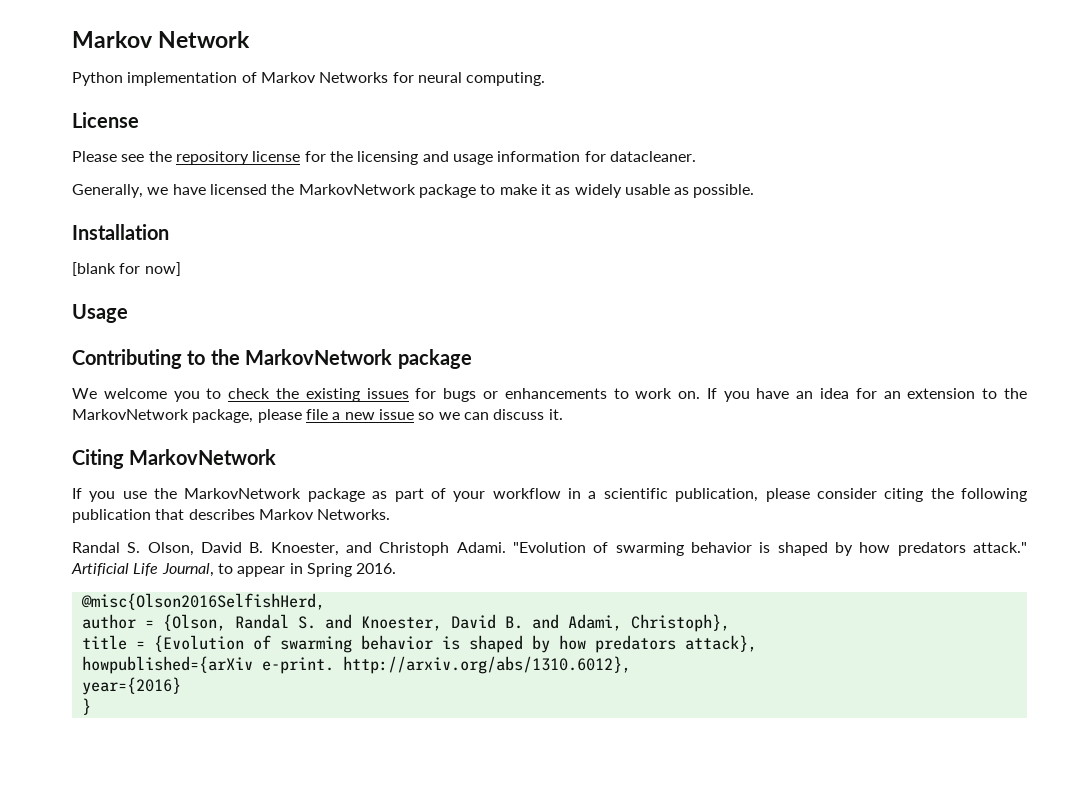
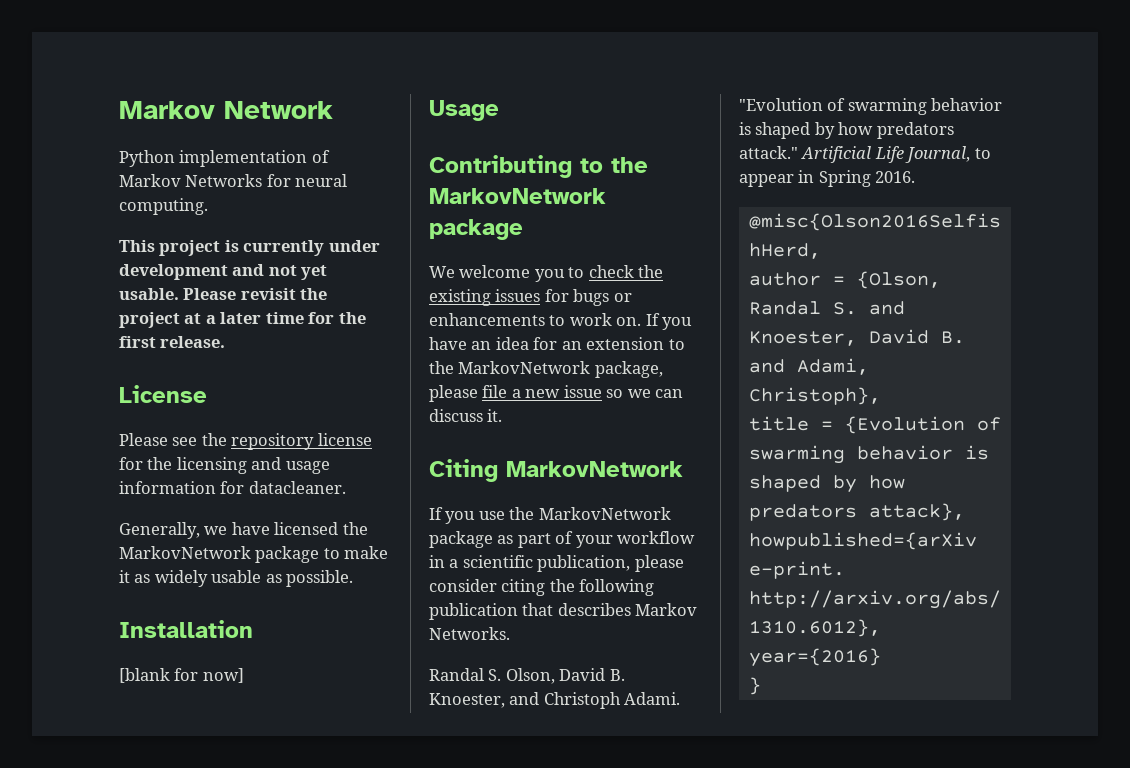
+ This project is currently under development and not yet usable. Please revisit the project at a later time for the first release.

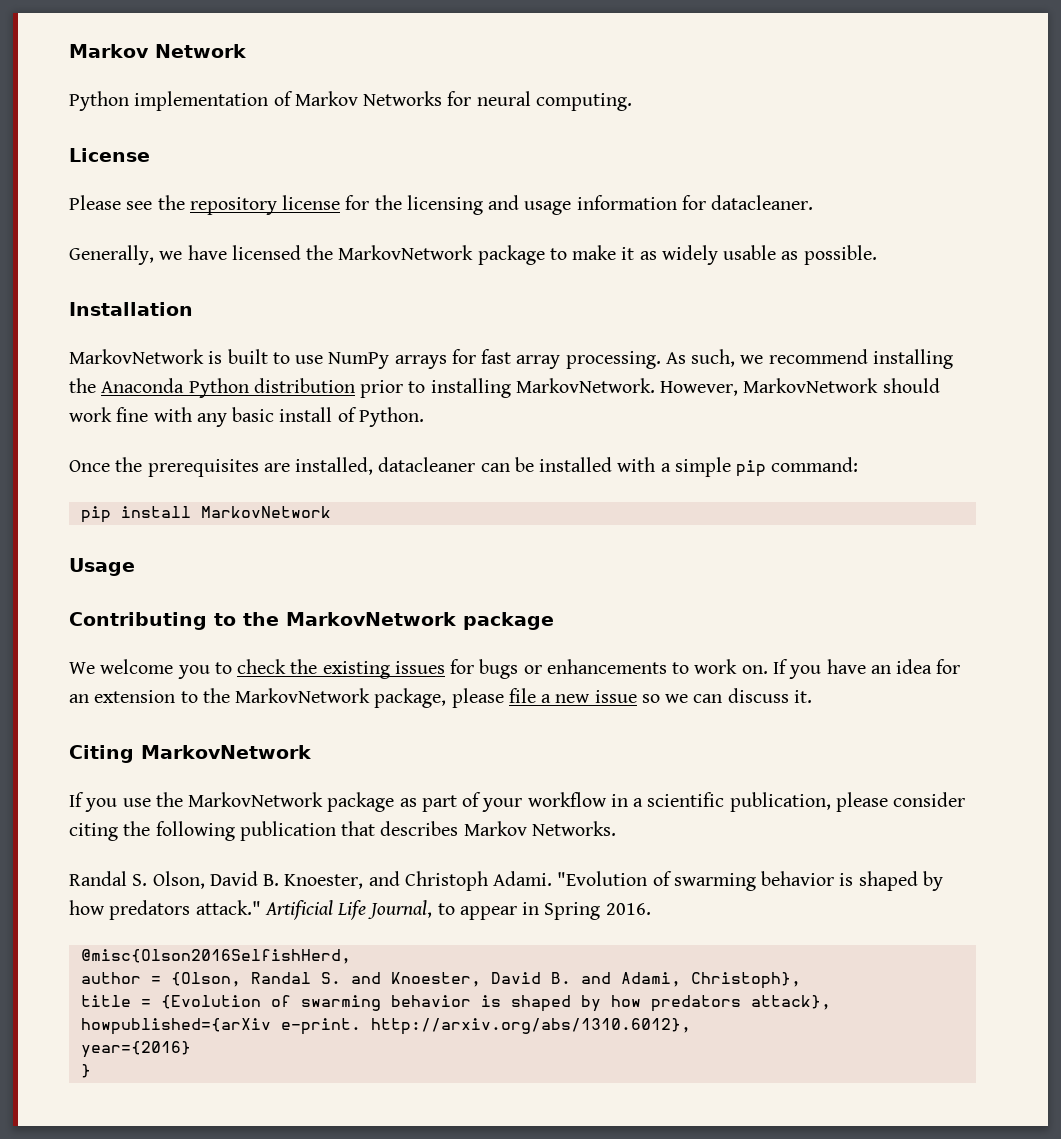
- This project is currently under development and not yet usable. Please revisit the project at a later time for the first release.
- [blank for now]
+ MarkovNetwork is built to use NumPy arrays for fast array processing. As such, we recommend installing the Anaconda Python distribution prior to installing MarkovNetwork. However, MarkovNetwork should work fine with any basic install of Python.
+ Once the prerequisites are installed, datacleaner can be installed with a simple pip command:
+ pip install MarkovNetwork

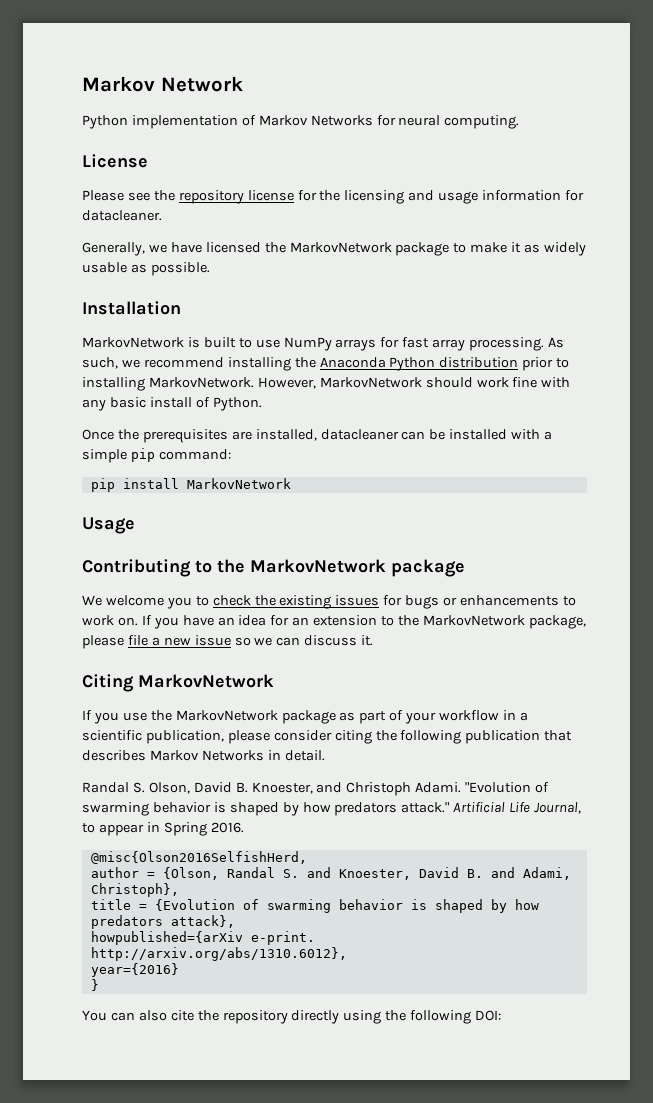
- If you use the MarkovNetwork package as part of your workflow in a scientific publication, please consider citing the following publication that describes Markov Networks.
+ If you use the MarkovNetwork package as part of your workflow in a scientific publication, please consider citing the following publication that describes Markov Networks in detail.
+ You can also cite the repository directly using the following DOI:

